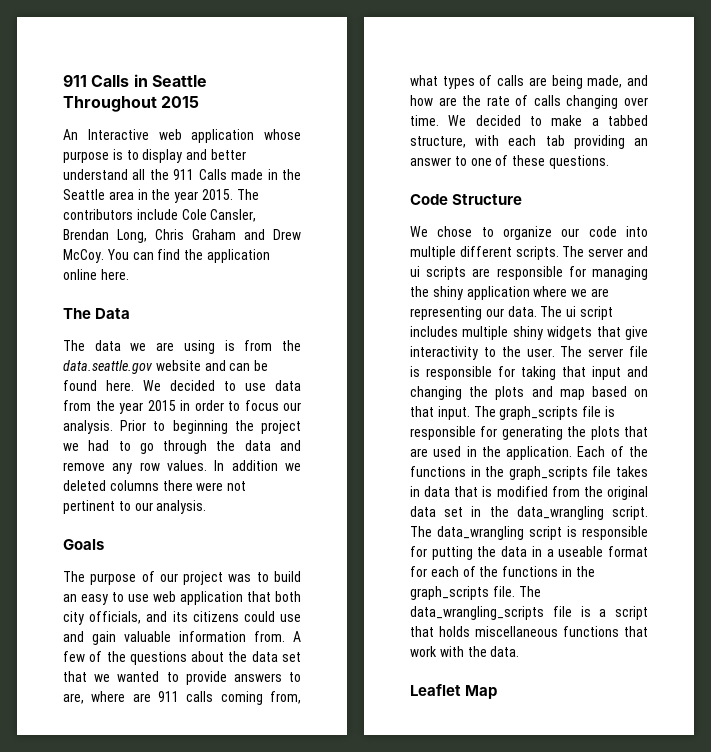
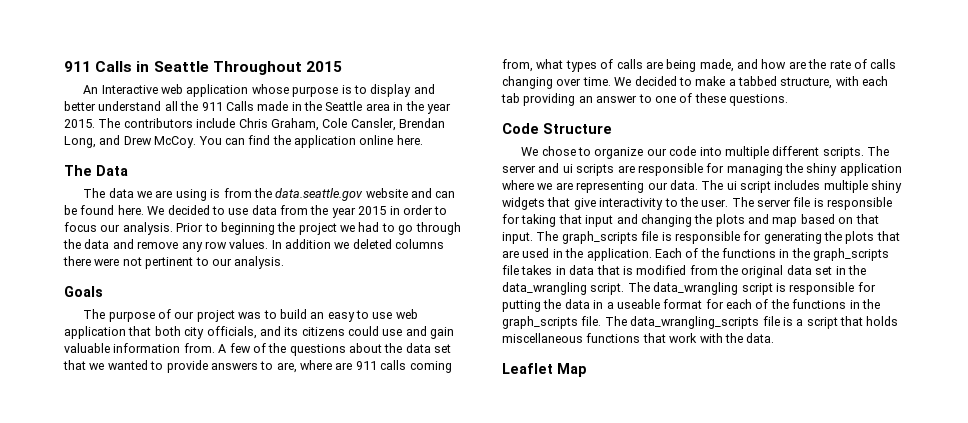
- The contributors include Cole Cansler, Brendan Long, Chris Graham and Drew McCoy.
+ The contributors include Chris Graham, Cole Cansler, Brendan Long, and Drew McCoy.

